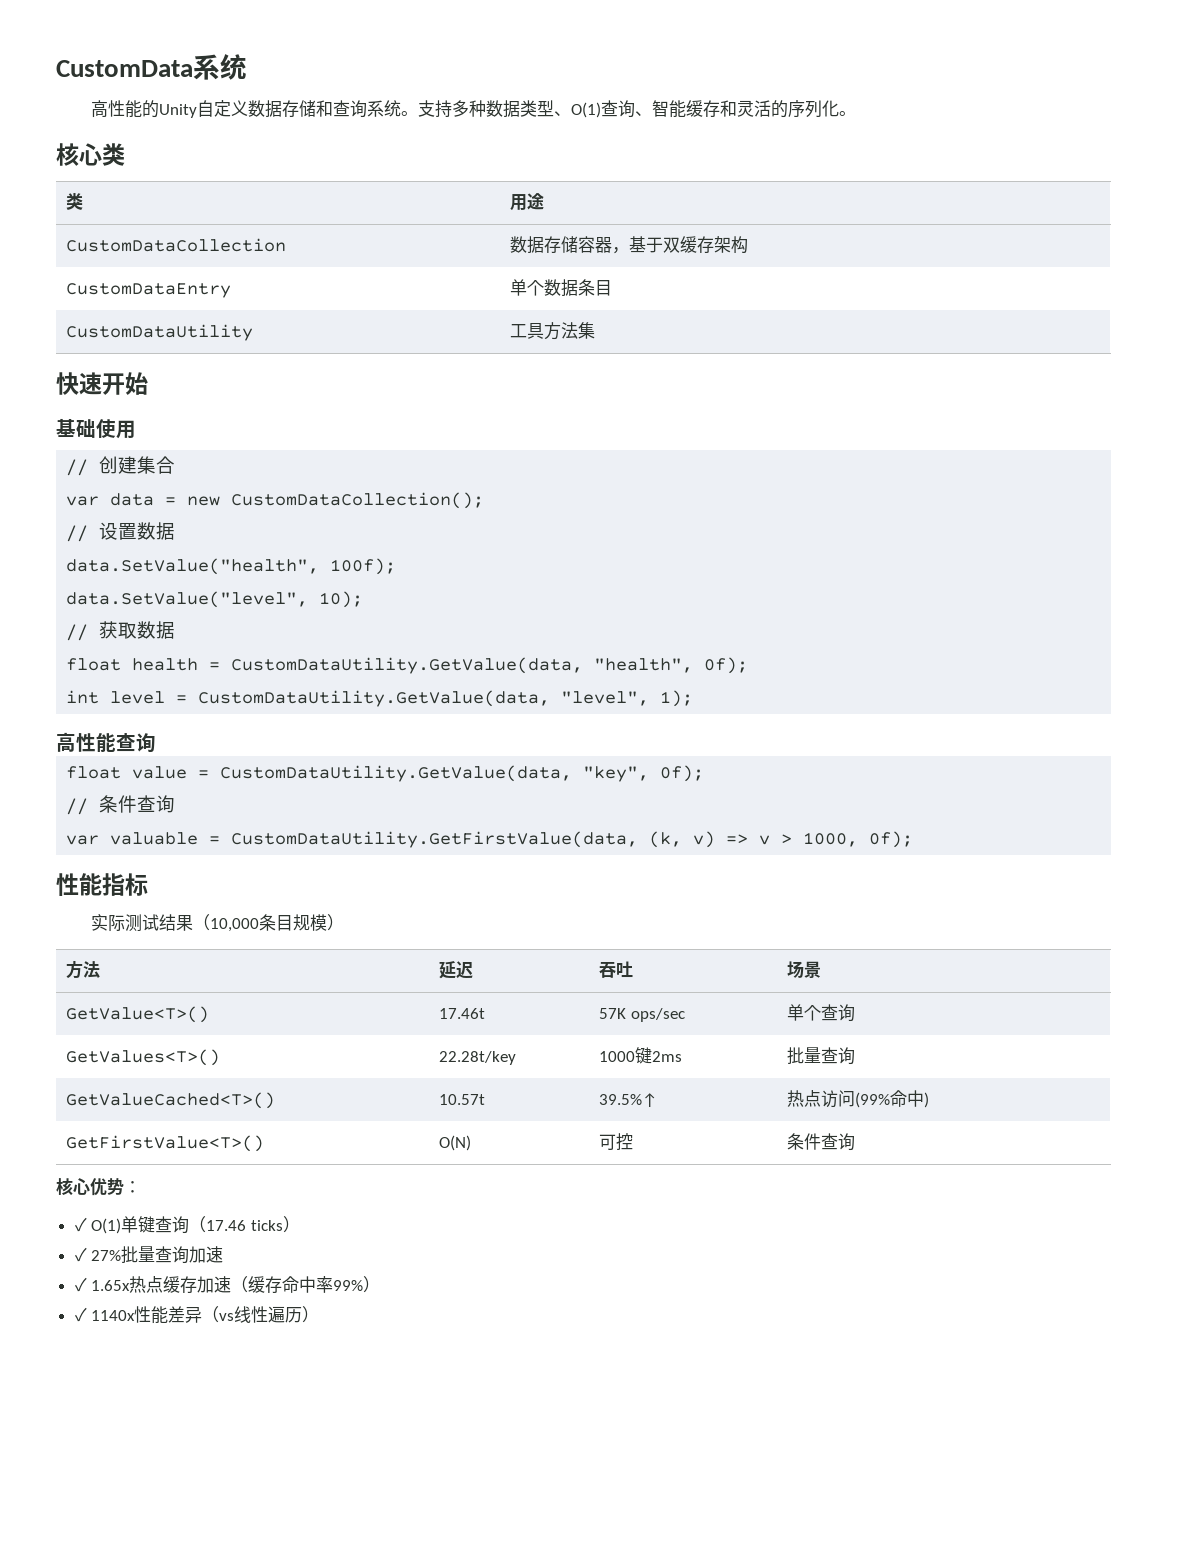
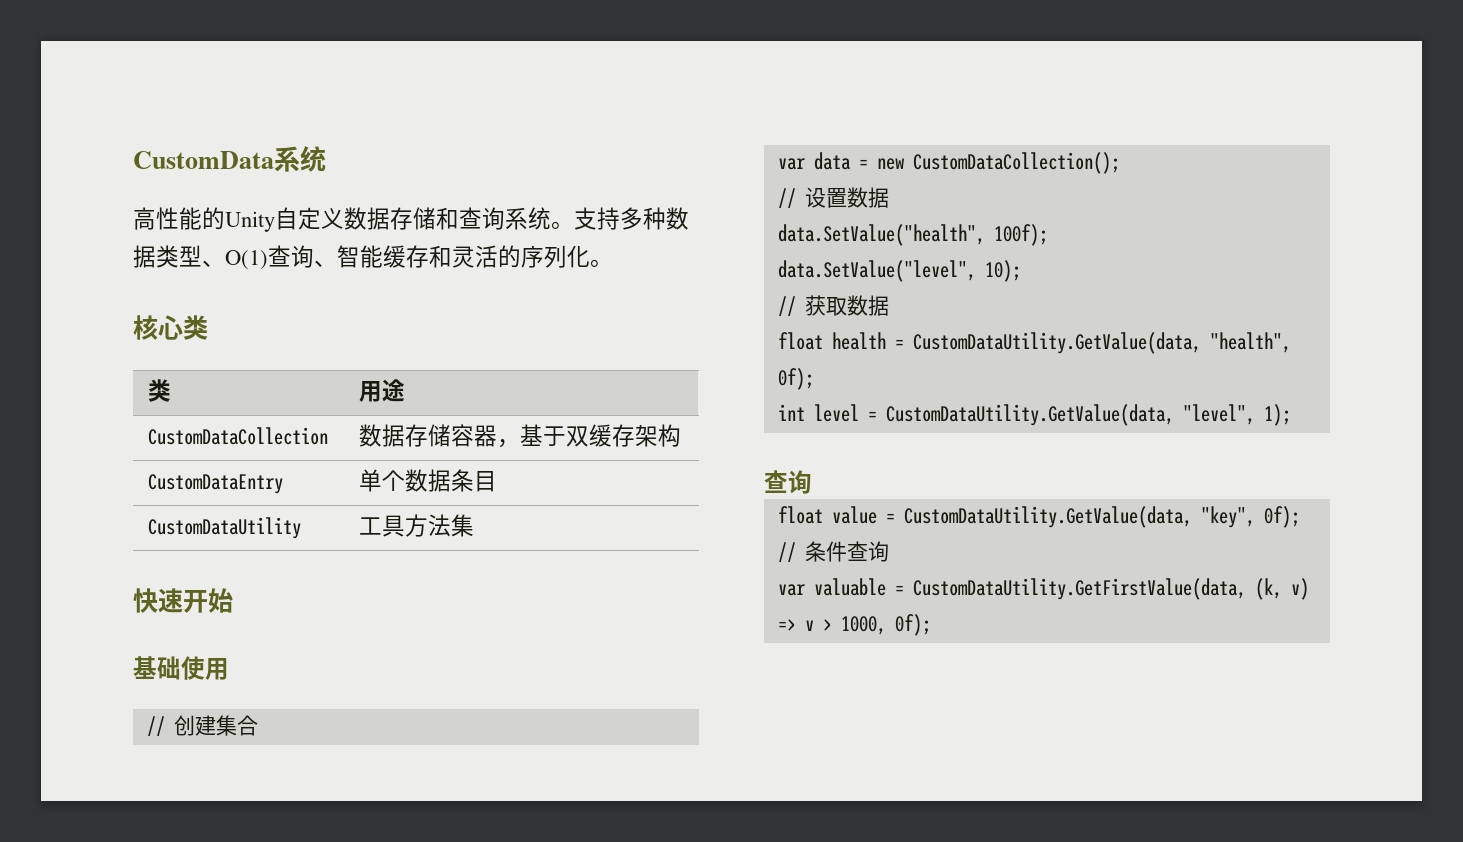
  int level = CustomDataUtility.GetValue(data, "level", 1);
- 高性能查询
+ 查询
- 性能指标
- 实际测试结果（10,000条目规模）
- 方法 | 延迟 | 吞吐 | 场景
- GetValue<T>() | 17.46t | 57K ops/sec | 单个查询
- GetValues<T>() | 22.28t/key | 1000键2ms | 批量查询
- GetValueCached<T>() | 10.57t | 39.5%↑ | 热点访问(99%命中)
- GetFirstValue<T>() | O(N) | 可控 | 条件查询
- 核心优势：
- ✓ O(1)单键查询（17.46 ticks）
- ✓ 27%批量查询加速
- ✓ 1.65x热点缓存加速（缓存命中率99%）
- ✓ 1140x性能差异（vs线性遍历）

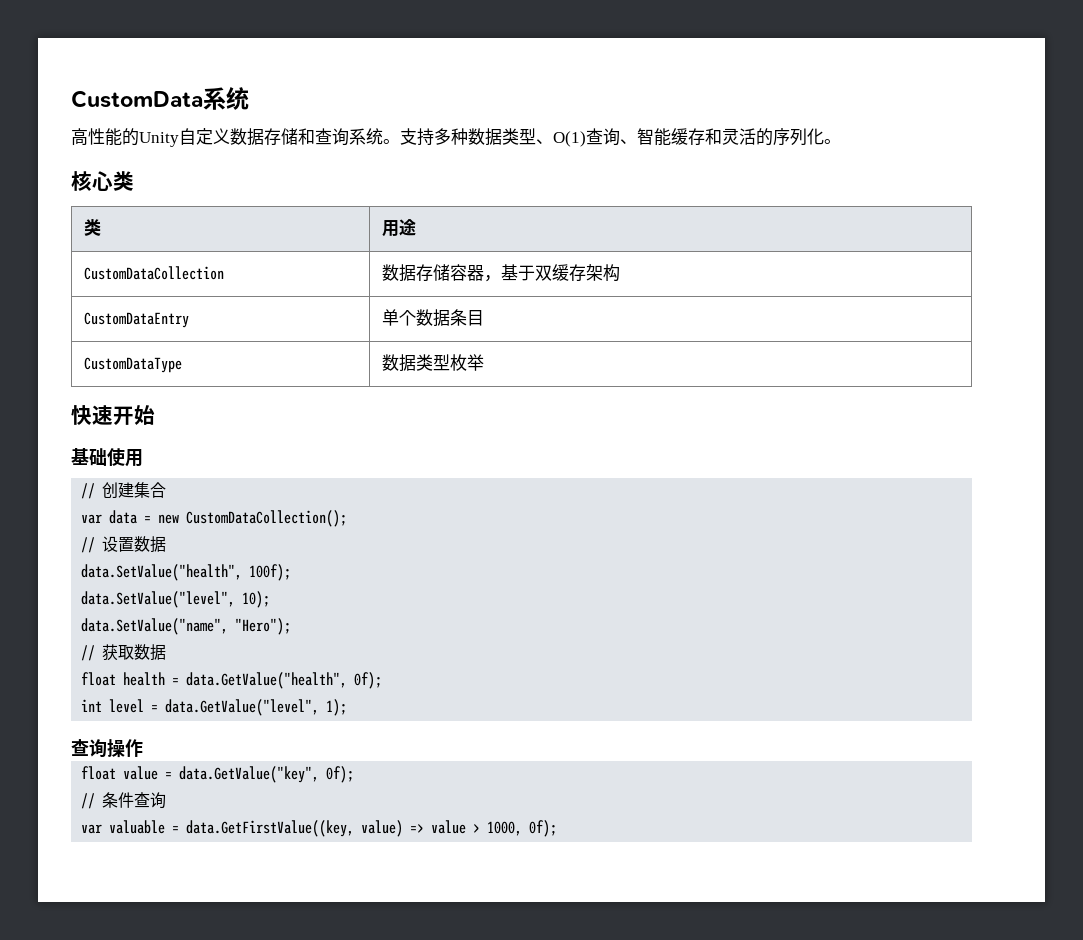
- CustomDataUtility | 工具方法集
+ CustomDataType | 数据类型枚举
+ data.SetValue("name", "Hero");
- float health = CustomDataUtility.GetValue(data, "health", 0f);
+ float health = data.GetValue("health", 0f);
- int level = CustomDataUtility.GetValue(data, "level", 1);
- 查询
+ int level = data.GetValue("level", 1);
+ 查询操作
- float value = CustomDataUtility.GetValue(data, "key", 0f);
+ float value = data.GetValue("key", 0f);
- var valuable = CustomDataUtility.GetFirstValue(data, (k, v) => v > 1000, 0f);
+ var valuable = data.GetFirstValue((key, value) => value > 1000, 0f);

